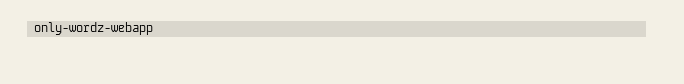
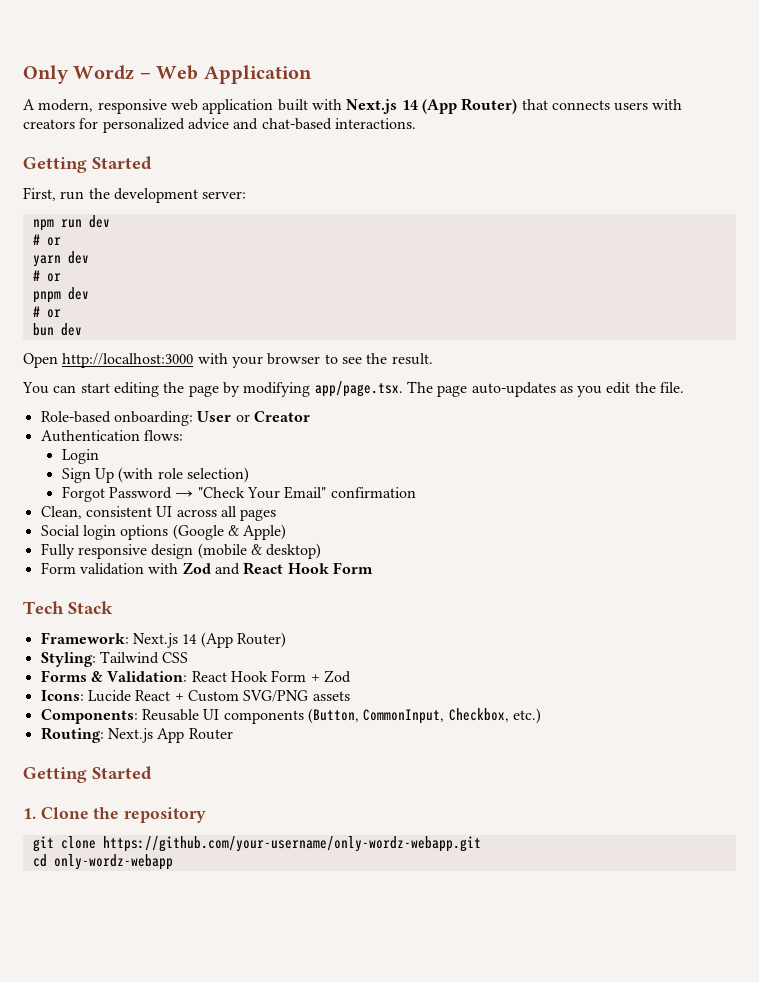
- only-wordz-webapp
+ Only Wordz – Web Application
+ A modern, responsive web application built with Next.js 14 (App Router) that connects users with creators for personalized advice and chat-based interactions.
+ Getting Started
+ First, run the development server:
+ npm run dev
+ # or
+ yarn dev
+ # or
+ pnpm dev
+ # or
+ bun dev
+ Open http://localhost:3000 with your browser to see the result.
+ You can start editing the page by modifying app/page.tsx. The page auto-updates as you edit the file.
+ Role-based onboarding: User or Creator
+ Authentication flows:
+ Login
+ Sign Up (with role selection)
+ Forgot Password → "Check Your Email" confirmation
+ Clean, consistent UI across all pages
+ Social login options (Google & Apple)
+ Fully responsive design (mobile & desktop)
+ Form validation with Zod and React Hook Form
+ Tech Stack
+ Framework: Next.js 14 (App Router)
+ Styling: Tailwind CSS
+ Forms & Validation: React Hook Form + Zod
+ Icons: Lucide React + Custom SVG/PNG assets
+ Components: Reusable UI components (Button, CommonInput, Checkbox, etc.)
+ Routing: Next.js App Router
+ Getting Started
+ 1. Clone the repository
+ git clone https://github.com/your-username/only-wordz-webapp.git
+ cd only-wordz-webapp

